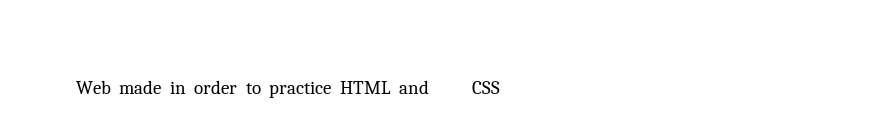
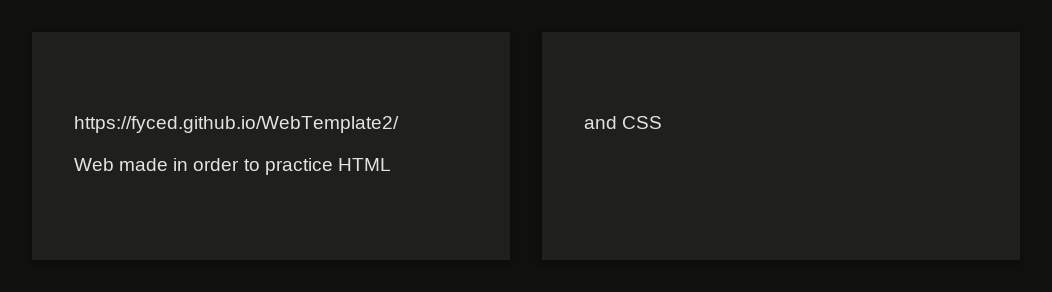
+ https://fyced.github.io/WebTemplate2/

